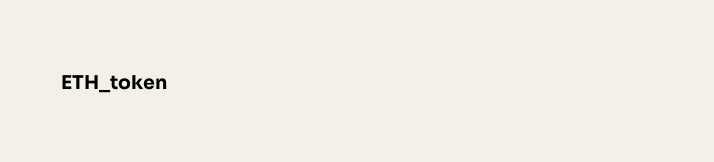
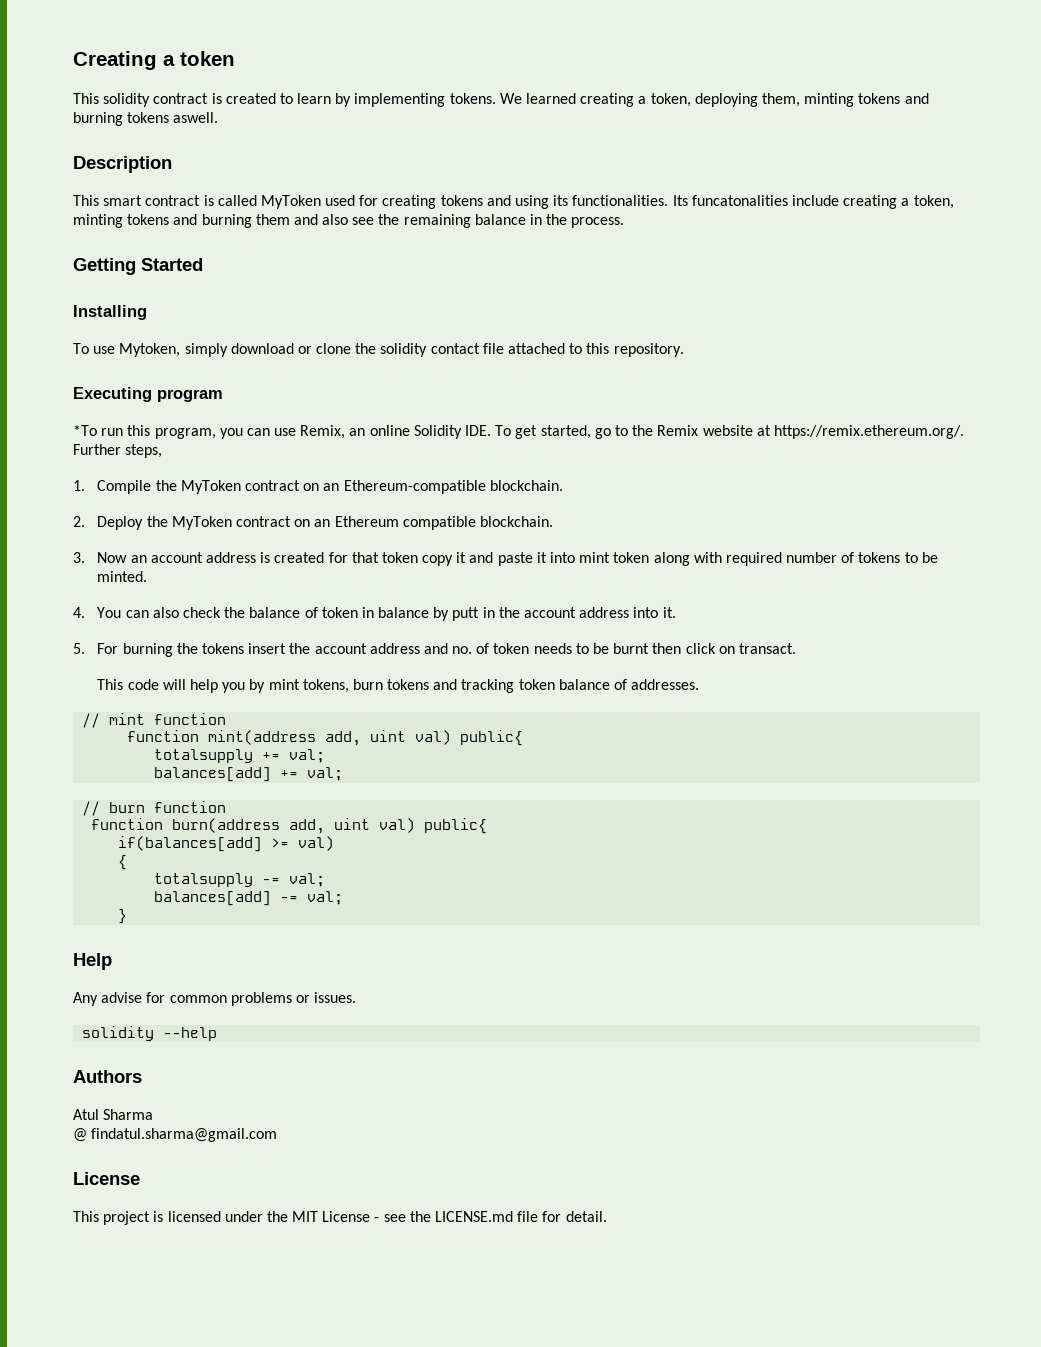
- ETH_token
+ Creating a token
+ This solidity contract is created to learn by implementing tokens. We learned creating a token, deploying them, minting tokens and burning tokens aswell.
+ Description
+ This smart contract is called MyToken used for creating tokens and using its functionalities. Its funcatonalities include creating a token, minting tokens and burning them and also see the remaining balance in the process.
+ Getting Started
+ Installing
+ To use Mytoken, simply download or clone the solidity contact file attached to this repository.
+ Executing program
+ *To run this program, you can use Remix, an online Solidity IDE. To get started, go to the Remix website at https://remix.ethereum.org/. Further steps,
+ 1. Compile the MyToken contract on an Ethereum-compatible blockchain.
+ 2. Deploy the MyToken contract on an Ethereum compatible blockchain.
+ 3. Now an account address is created for that token copy it and paste it into mint token along with required number of tokens to be minted.
+ 4. You can also check the balance of token in balance by putt in the account address into it.
+ 5. For burning the tokens insert the account address and no. of token needs to be burnt then click on transact.
+ This code will help you by mint tokens, burn tokens and tracking token balance of addresses.
+ // mint function
+ function mint(address add, uint val) public{
+ totalsupply += val;
+ balances[add] += val;
+ // burn function
+ function burn(address add, uint val) public{
+ if(balances[add] >= val)
+ {
+ totalsupply -= val;
+ balances[add] -= val;
+ }
+ Help
+ Any advise for common problems or issues.
+ solidity --help
+ Authors
+ Atul Sharma
+ @ findatul.sharma@gmail.com
+ License
+ This project is licensed under the MIT License - see the LICENSE.md file for detail.

